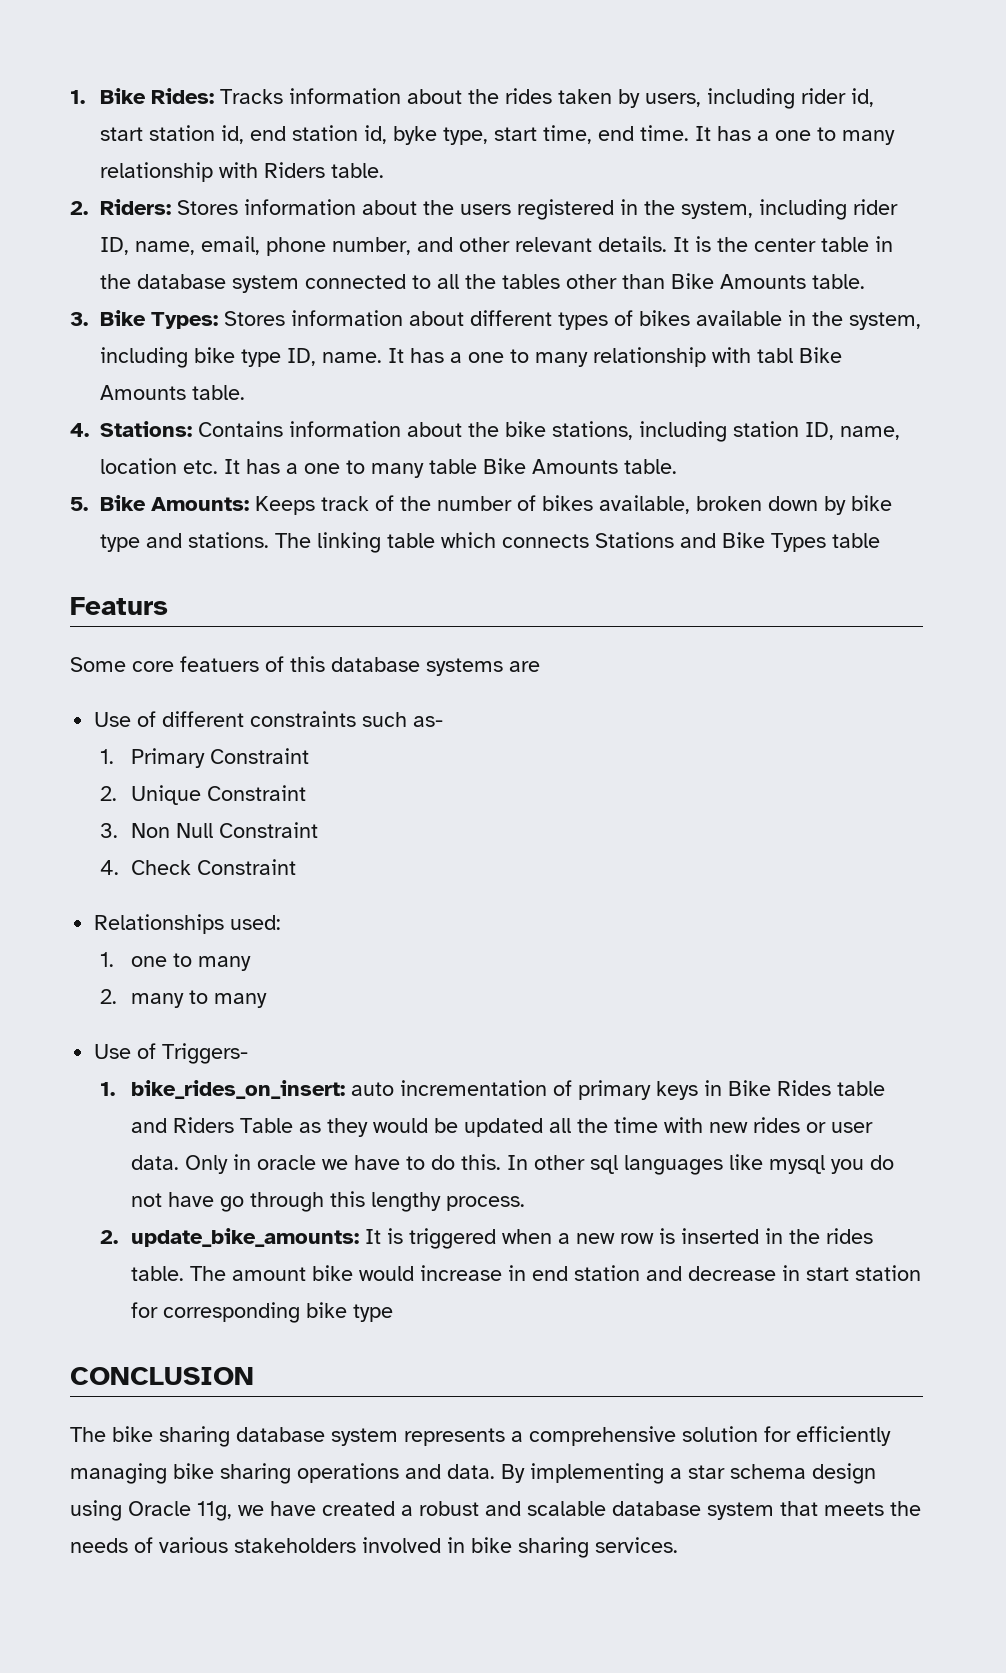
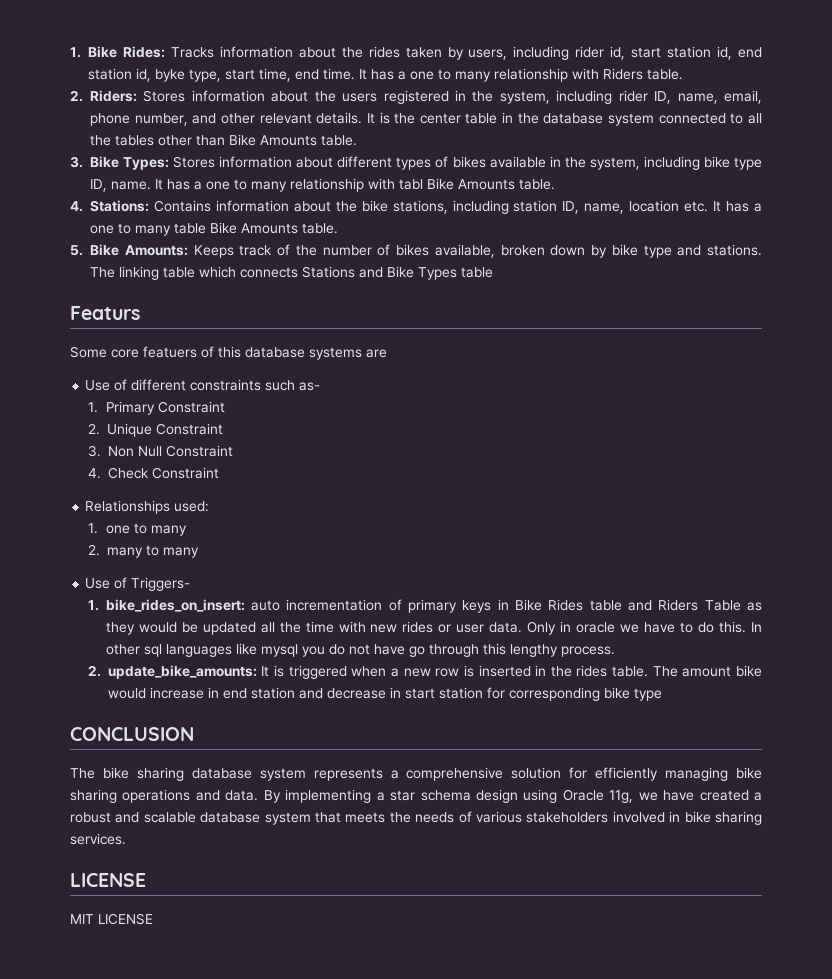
  By implementing a star schema design using Oracle 11g, we have created a robust and scalable database system that meets the needs of various stakeholders involved in bike sharing services.
+ LICENSE
+ MIT LICENSE

